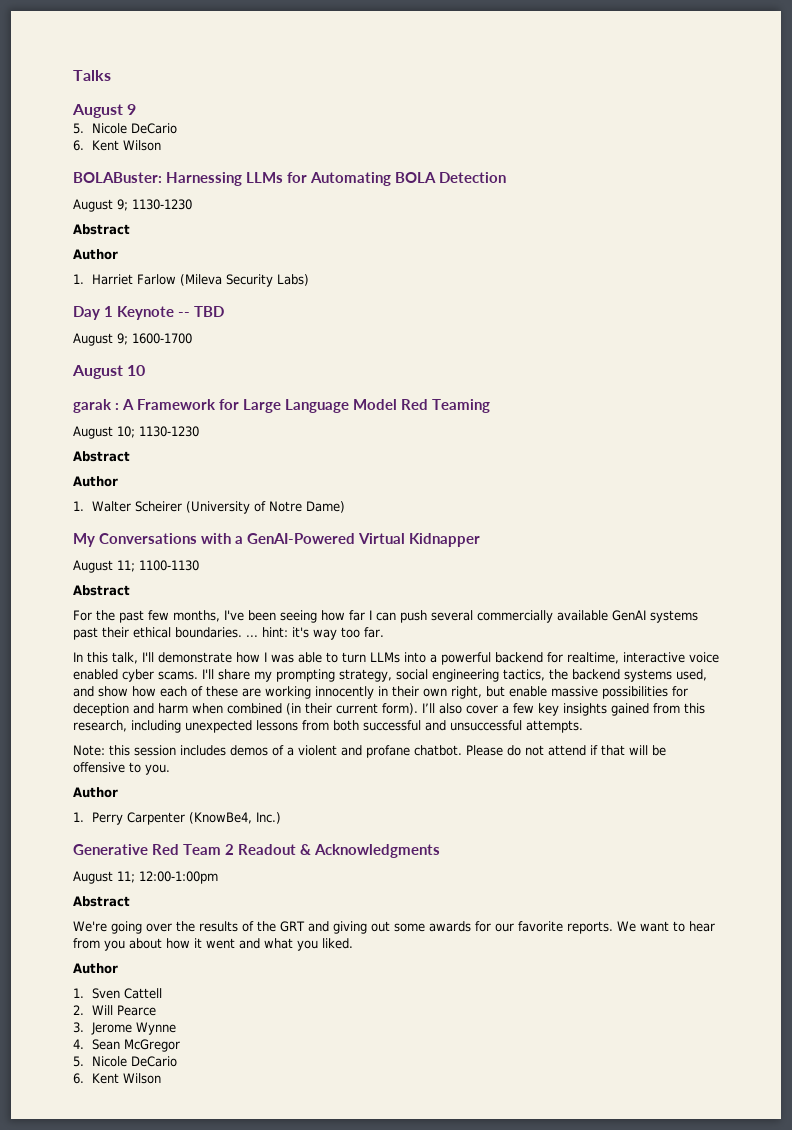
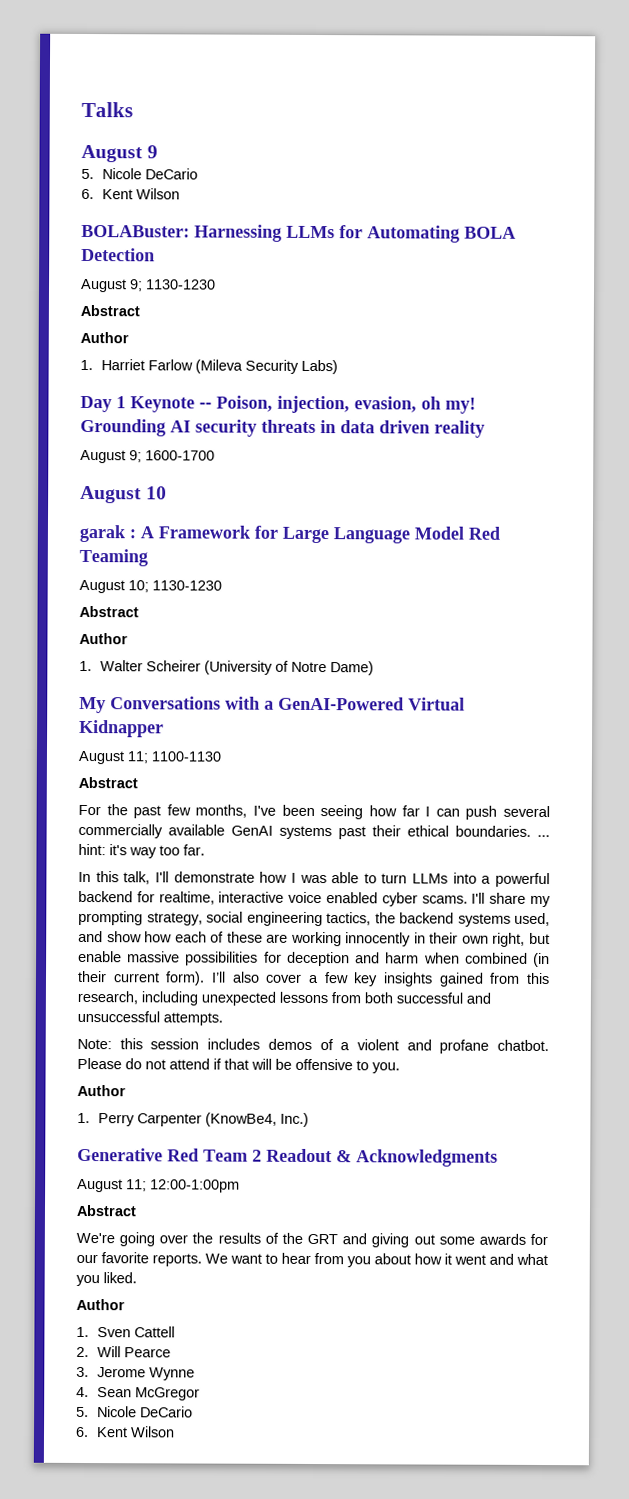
- Day 1 Keynote -- TBD
+ Day 1 Keynote -- Poison, injection, evasion, oh my! Grounding AI security threats in data driven reality

